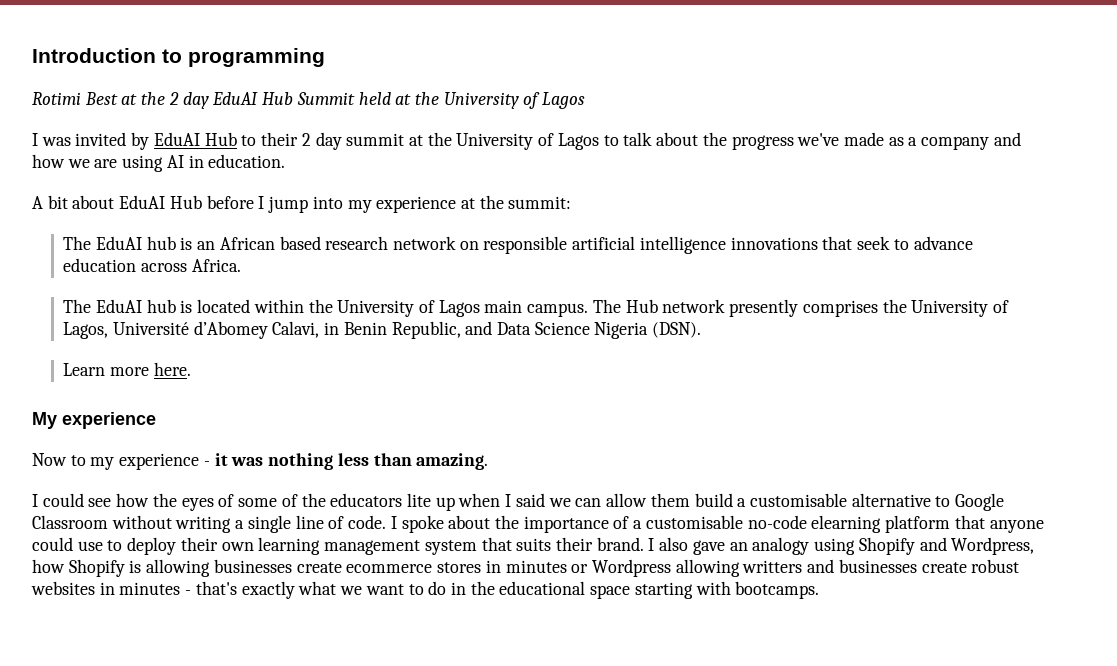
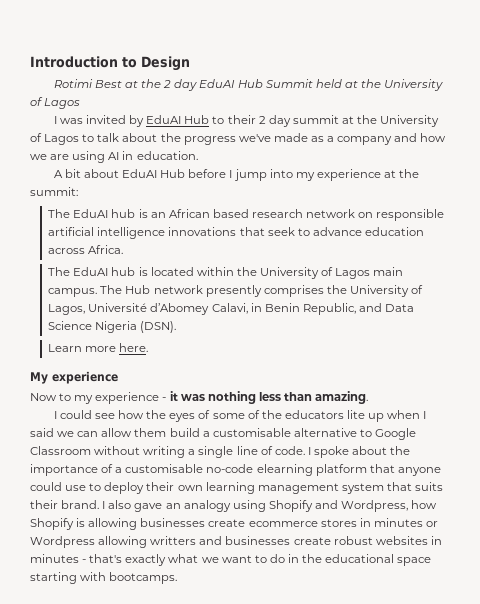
- Introduction to programming
+ Introduction to Design

